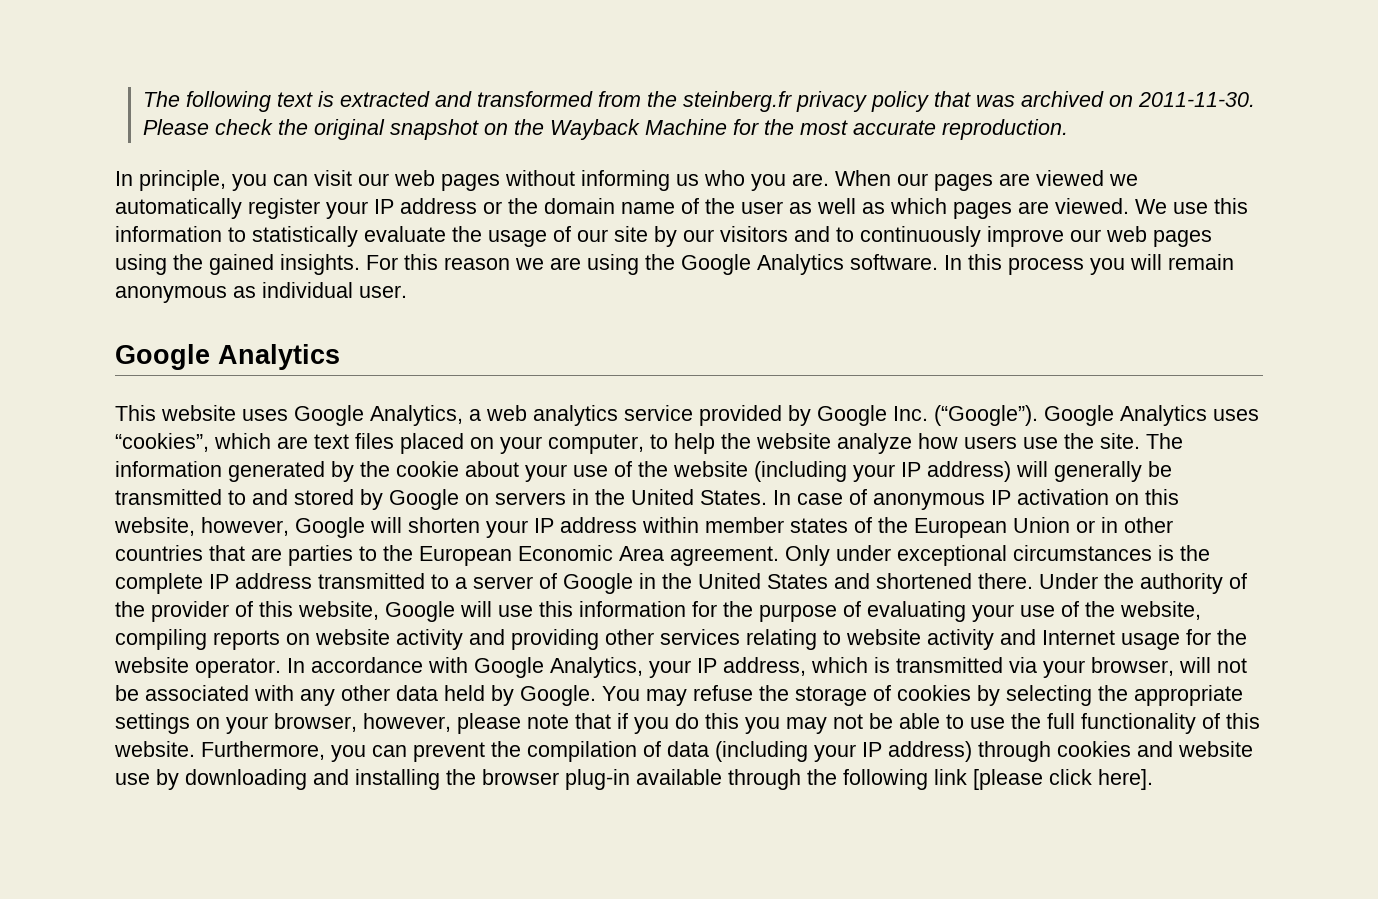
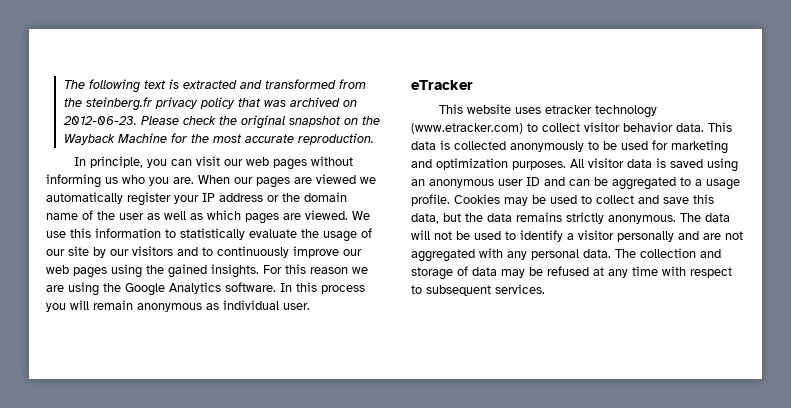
- The following text is extracted and transformed from the steinberg.fr privacy policy that was archived on 2011-11-30.
+ The following text is extracted and transformed from the steinberg.fr privacy policy that was archived on 2012-06-23.
  In this process you will remain anonymous as individual user.
- Google Analytics
+ eTracker
- This website uses Google Analytics, a web analytics service provided by Google Inc. (“Google”). Google Analytics uses “cookies”, which are text files placed on your computer, to help the website analyze how users use the site. The information generated by the cookie about your use of the website (including your IP address) will generally be transmitted to and stored by Google on servers in the United States. In case of anonymous IP activation on this website, however, Google will shorten your IP address within member states of the European Union or in other countries that are parties to the European Economic Area agreement. Only under exceptional circumstances is the complete IP address transmitted to a server of Google in the United States and shortened there. Under the authority of the provider of this website, Google will use this information for the purpose of evaluating your use of the website, compiling reports on website activity and providing other services relating to website activity and Internet usage for the website operator. In accordance with Google Analytics, your IP address, which is transmitted via your browser, will not be associated with any other data held by Google. You may refuse the storage of cookies by selecting the appropriate settings on your browser, however, please note that if you do this you may not be able to use the full functionality of this website. Furthermore, you can prevent the compilation of data (including your IP address) through cookies and website use by downloading and installing the browser plug-in available through the following link [please click here].
+ This website uses etracker technology (www.etracker.com) to collect visitor behavior data. This data is collected anonymously to be used for marketing and optimization purposes. All visitor data is saved using an anonymous user ID and can be aggregated to a usage profile. Cookies may be used to collect and save this data, but the data remains strictly anonymous. The data will not be used to identify a visitor personally and are not aggregated with any personal data. The collection and storage of data may be refused at any time with respect to subsequent services.

